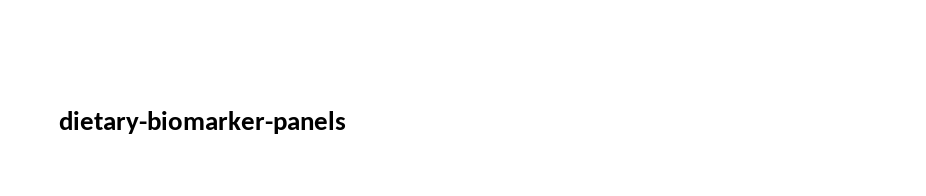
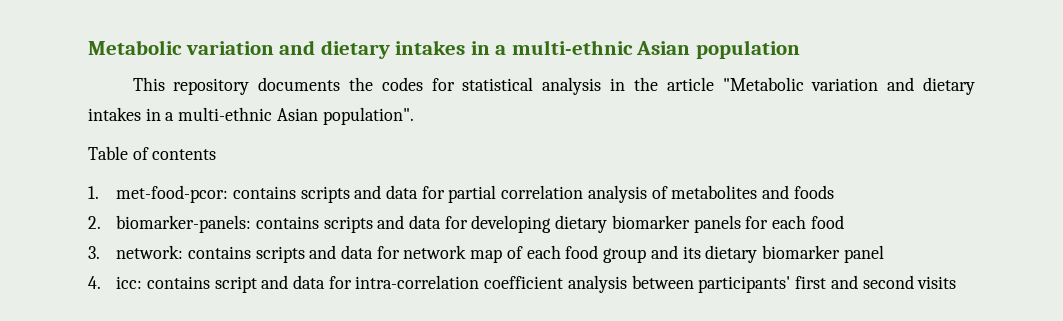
- dietary-biomarker-panels
+ Metabolic variation and dietary intakes in a multi-ethnic Asian population
+ This repository documents the codes for statistical analysis in the article "Metabolic variation and dietary intakes in a multi-ethnic Asian population".
+ Table of contents
+ 1. met-food-pcor: contains scripts and data for partial correlation analysis of metabolites and foods
+ 2. biomarker-panels: contains scripts and data for developing dietary biomarker panels for each food
+ 3. network: contains scripts and data for network map of each food group and its dietary biomarker panel
+ 4. icc: contains script and data for intra-correlation coefficient analysis between participants' first and second visits

